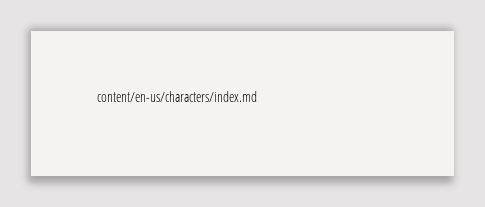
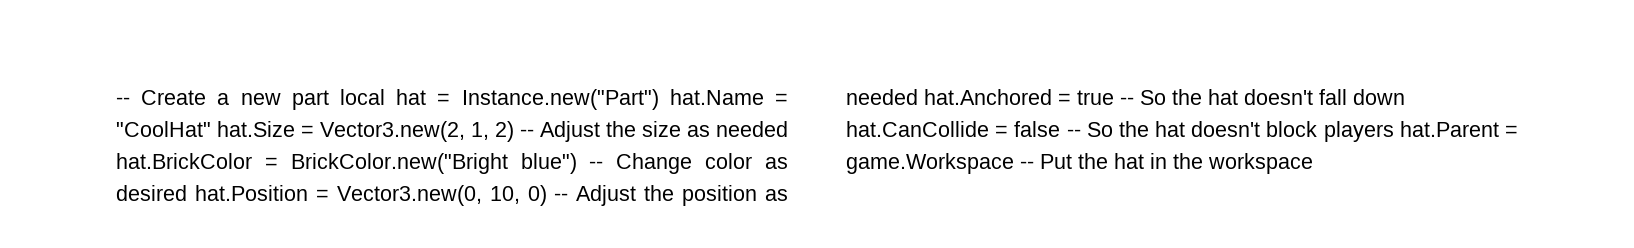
- content/en-us/characters/index.md
+ -- Create a new part local hat = Instance.new("Part") hat.Name = "CoolHat" hat.Size = Vector3.new(2, 1, 2) -- Adjust the size as needed hat.BrickColor = BrickColor.new("Bright blue") -- Change color as desired hat.Position = Vector3.new(0, 10, 0) -- Adjust the position as needed hat.Anchored = true -- So the hat doesn't fall down hat.CanCollide = false -- So the hat doesn't block players hat.Parent = game.Workspace -- Put the hat in the workspace

